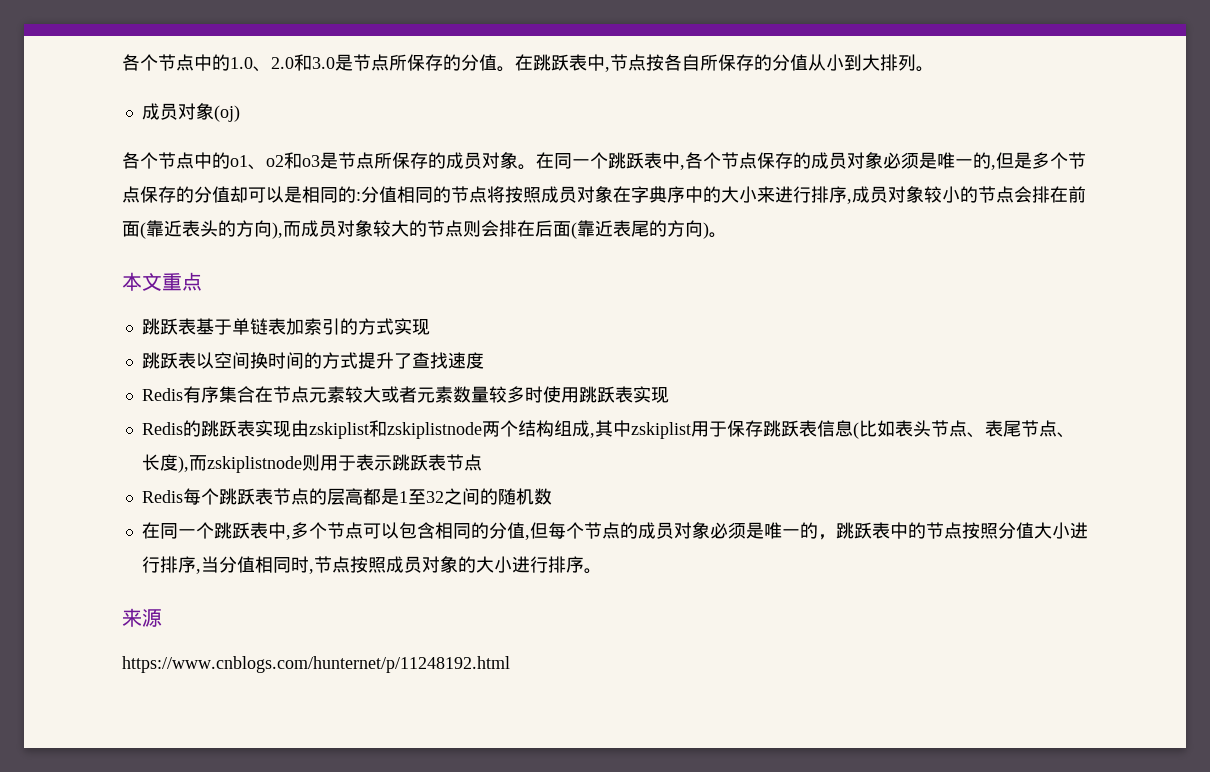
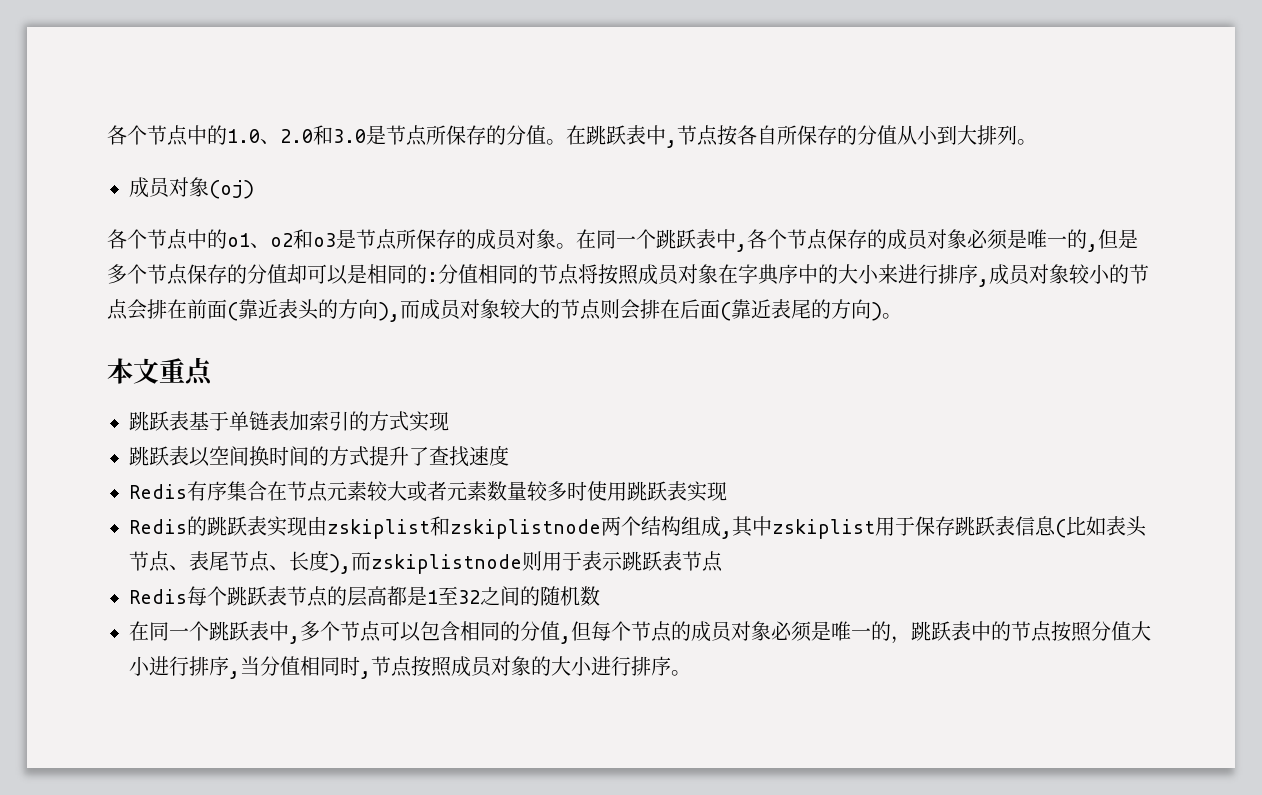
- 来源
- https://www.cnblogs.com/hunternet/p/11248192.html

